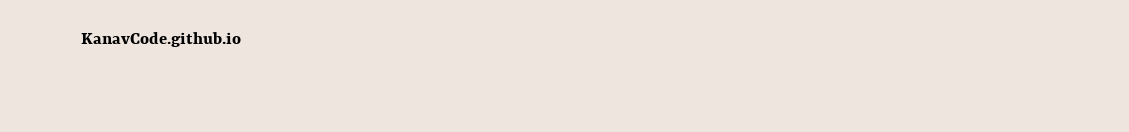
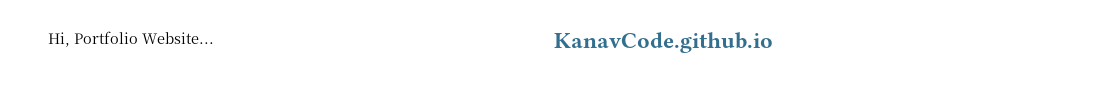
+ Hi, Portfolio Website...

